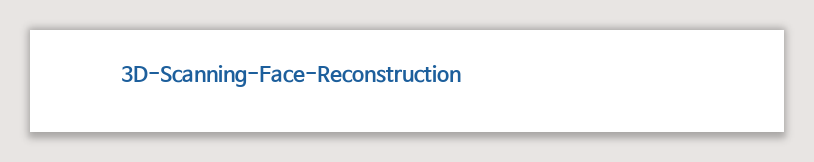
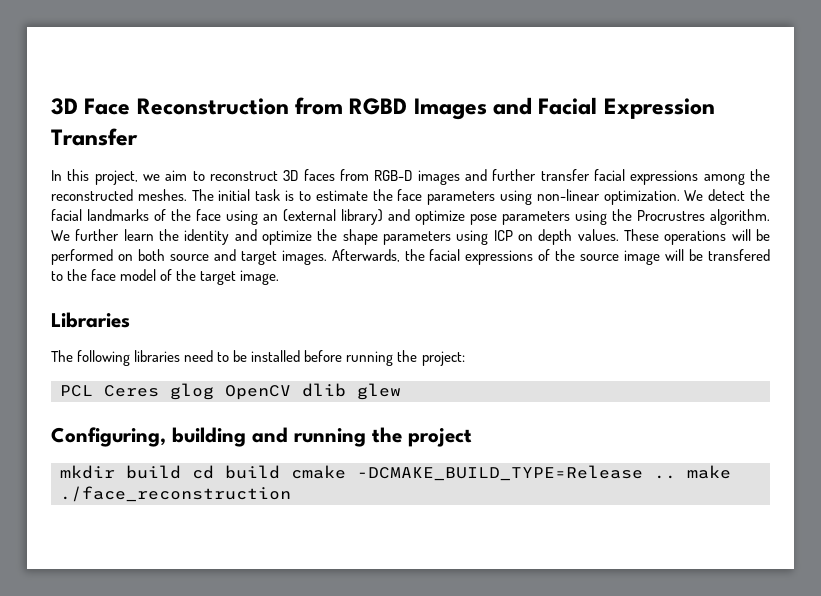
- 3D-Scanning-Face-Reconstruction
+ 3D Face Reconstruction from RGBD Images and Facial Expression Transfer
+ In this project, we aim to reconstruct 3D faces from RGB-D images and further transfer facial expressions among the reconstructed meshes. The initial task is to estimate the face parameters using non-linear optimization. We detect the facial landmarks of the face using an (external library) and optimize pose parameters using the Procrustres algorithm. We further learn the identity and optimize the shape parameters using ICP on depth values. These operations will be performed on both source and target images. Afterwards, the facial expressions of the source image will be transfered to the face model of the target image.
+ Libraries
+ The following libraries need to be installed before running the project:
+ PCL Ceres glog OpenCV dlib glew
+ Configuring, building and running the project
+ mkdir build cd build cmake -DCMAKE_BUILD_TYPE=Release .. make ./face_reconstruction

